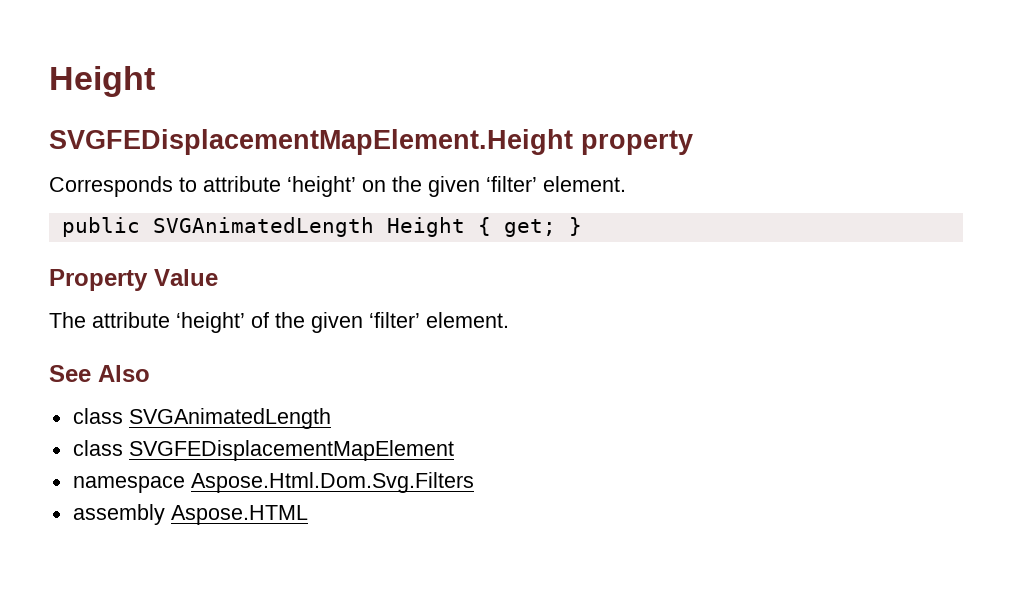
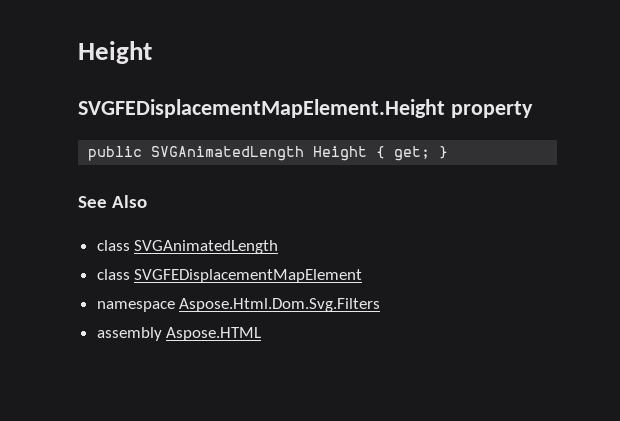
- Corresponds to attribute ‘height’ on the given ‘filter’ element.
- Property Value
- The attribute ‘height’ of the given ‘filter’ element.

